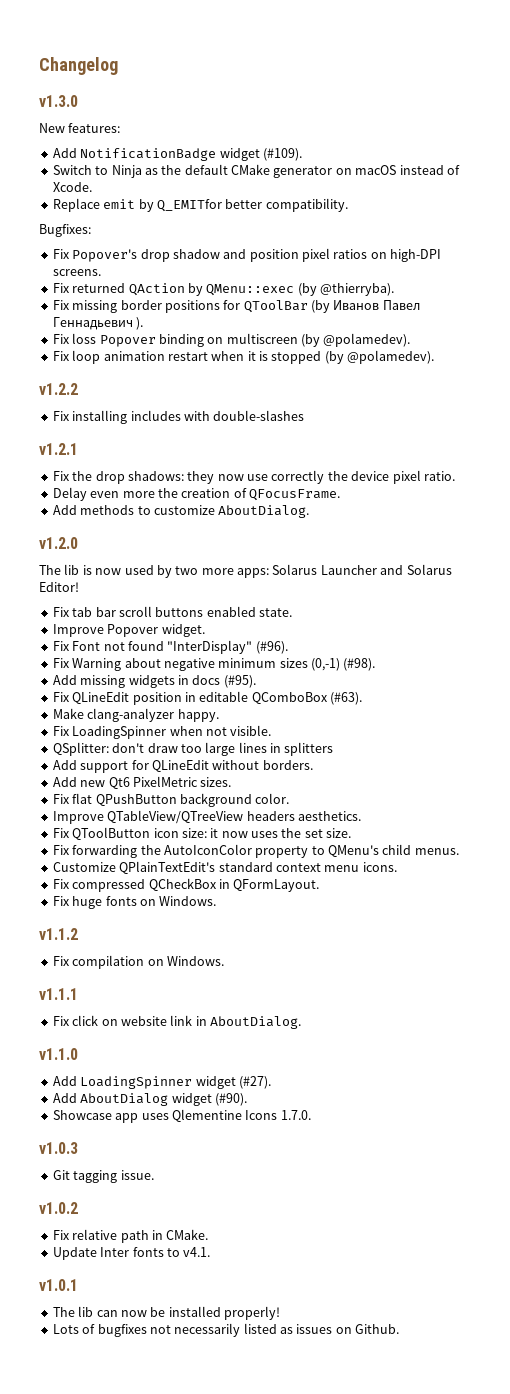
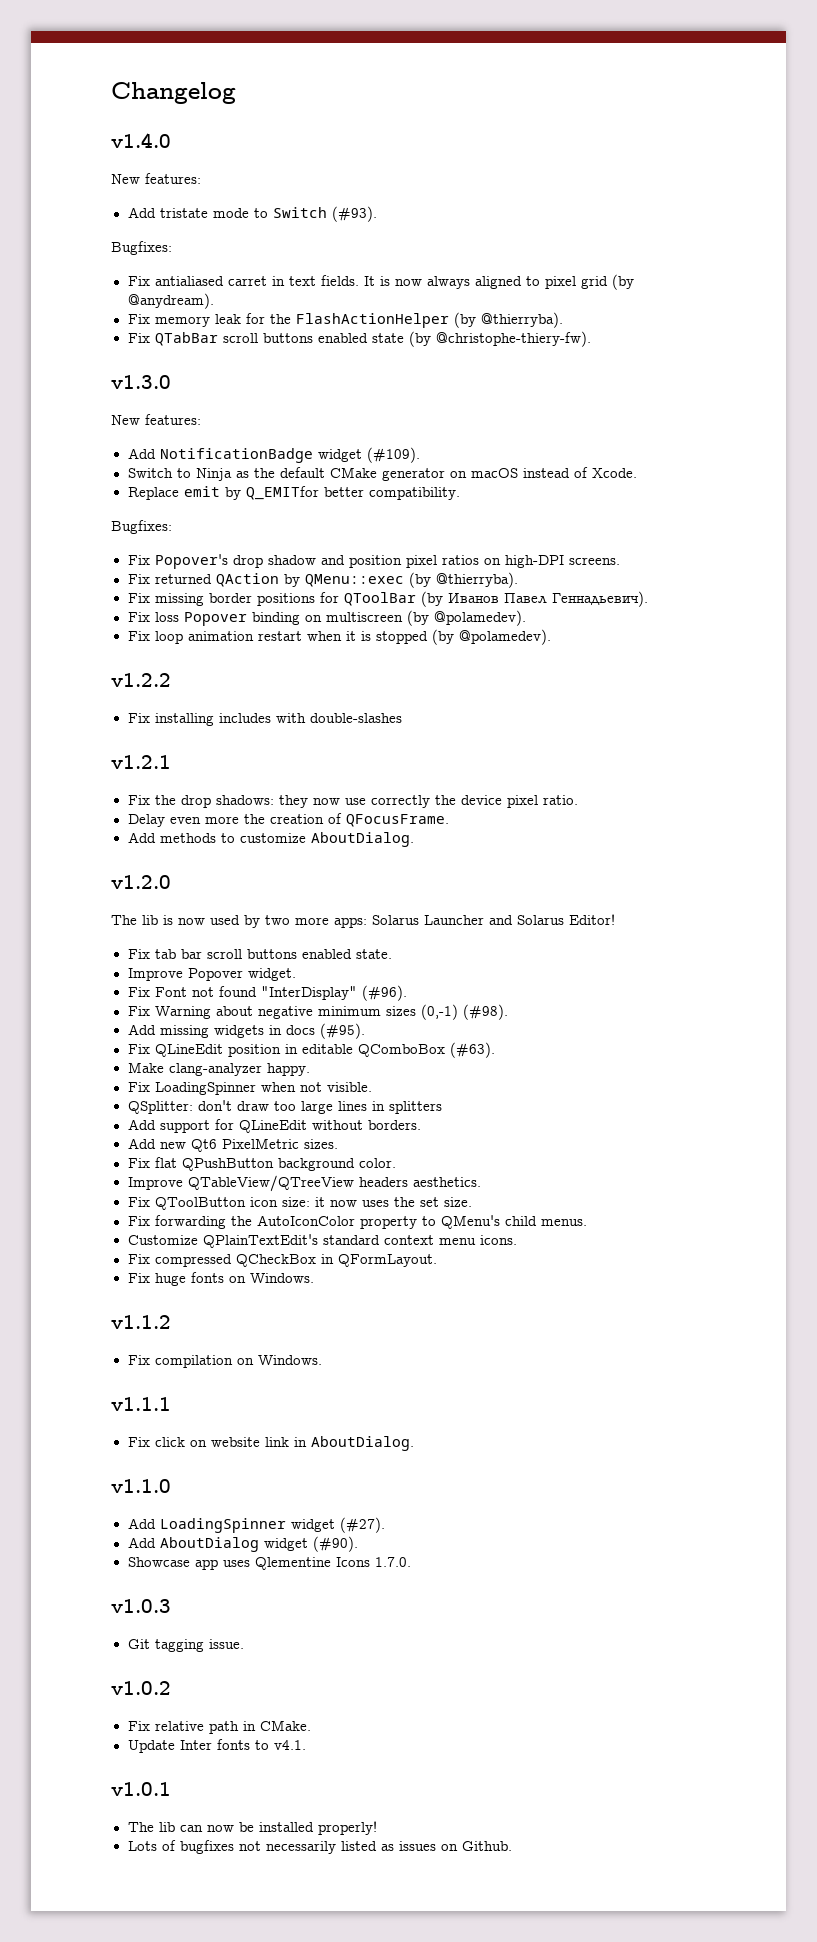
+ v1.4.0
+ New features:
+ Add tristate mode to Switch (#93).
+ Bugfixes:
+ Fix antialiased carret in text fields. It is now always aligned to pixel grid (by @anydream).
+ Fix memory leak for the FlashActionHelper (by @thierryba).
+ Fix QTabBar scroll buttons enabled state (by @christophe-thiery-fw).
- Fix missing border positions for QToolBar (by Иванов Павел Геннадьевич ).
+ Fix missing border positions for QToolBar (by Иванов Павел Геннадьевич).

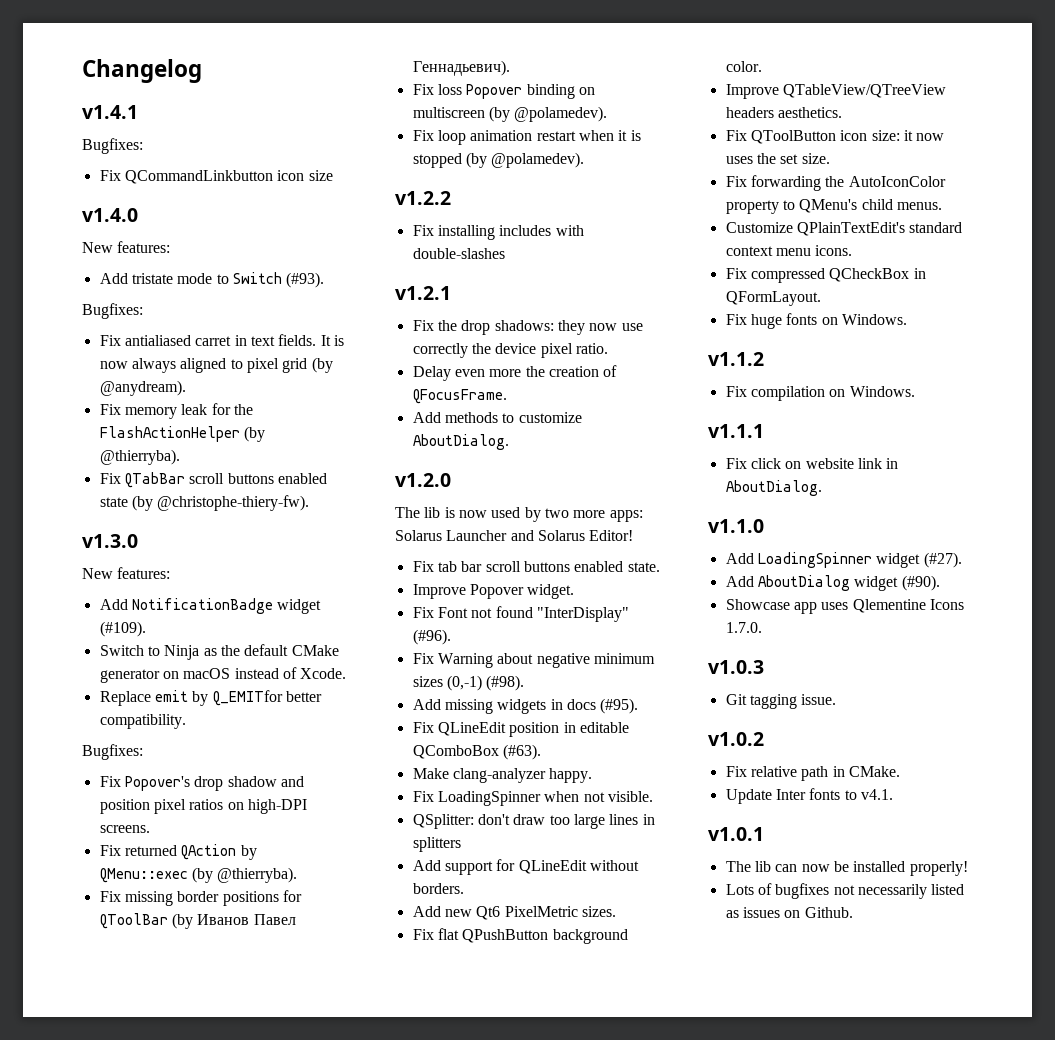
+ v1.4.1
+ Bugfixes:
+ Fix QCommandLinkbutton icon size

